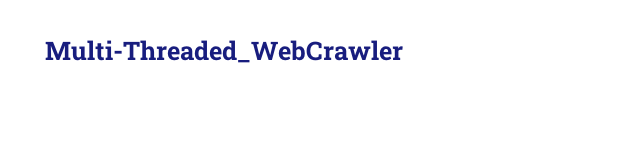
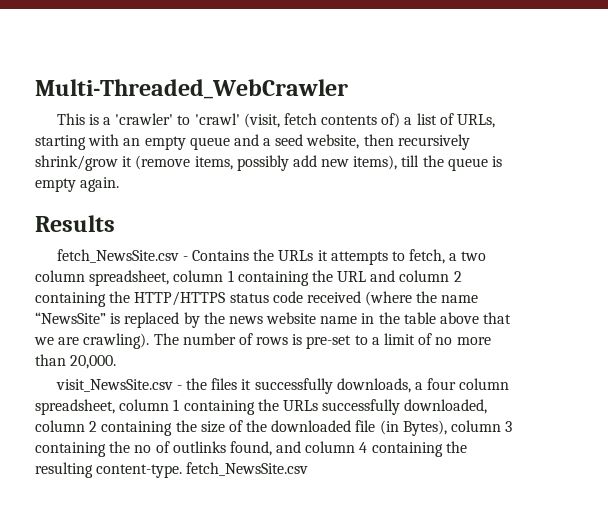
+ This is a 'crawler' to 'crawl' (visit, fetch contents of) a list of URLs, starting with an empty queue and a seed website, then recursively shrink/grow it (remove items, possibly add new items), till the queue is empty again.
+ Results
+ fetch_NewsSite.csv - Contains the URLs it attempts to fetch, a two column spreadsheet, column 1 containing the URL and column 2 containing the HTTP/HTTPS status code received (where the name “NewsSite” is replaced by the news website name in the table above that we are crawling). The number of rows is pre-set to a limit of no more than 20,000.
+ visit_NewsSite.csv - the files it successfully downloads, a four column spreadsheet, column 1 containing the URLs successfully downloaded, column 2 containing the size of the downloaded file (in Bytes), column 3 containing the no of outlinks found, and column 4 containing the resulting content-type. fetch_NewsSite.csv

